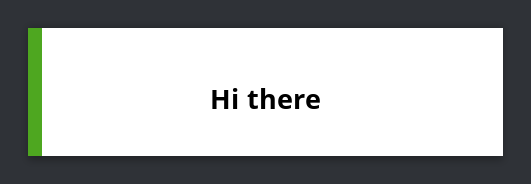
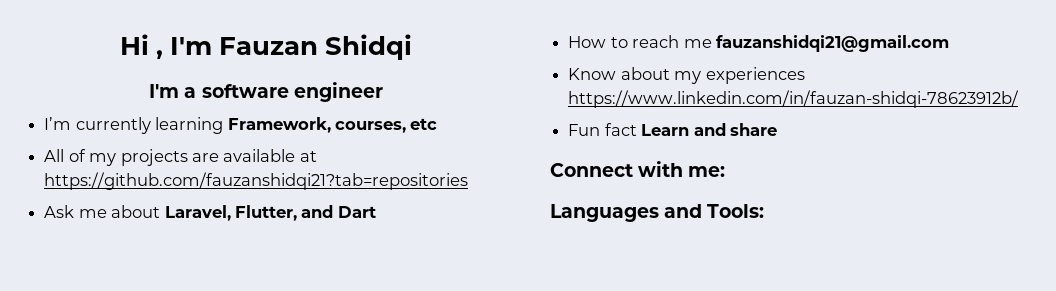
- Hi there
+ Hi , I'm Fauzan Shidqi
+ I'm a software engineer
+ I’m currently learning Framework, courses, etc
+ All of my projects are available at https://github.com/fauzanshidqi21?tab=repositories
+ Ask me about Laravel, Flutter, and Dart
+ How to reach me fauzanshidqi21@gmail.com
+ Know about my experiences https://www.linkedin.com/in/fauzan-shidqi-78623912b/
+ Fun fact Learn and share
+ Connect with me:
+ Languages and Tools:

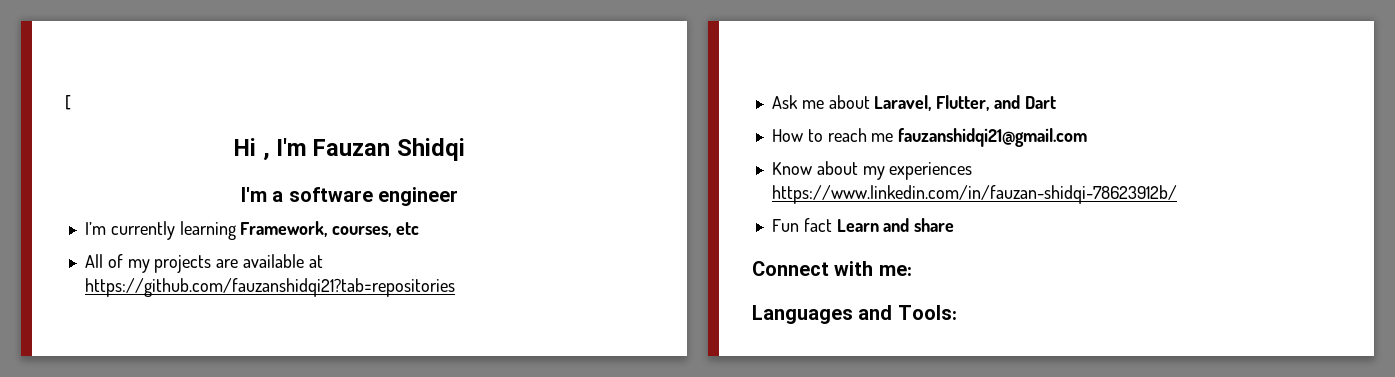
+ [

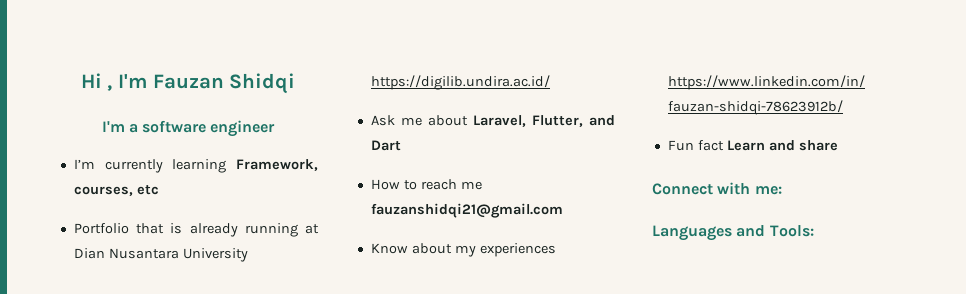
- [
- All of my projects are available at https://github.com/fauzanshidqi21?tab=repositories
+ Portfolio that is already running at Dian Nusantara University https://digilib.undira.ac.id/

